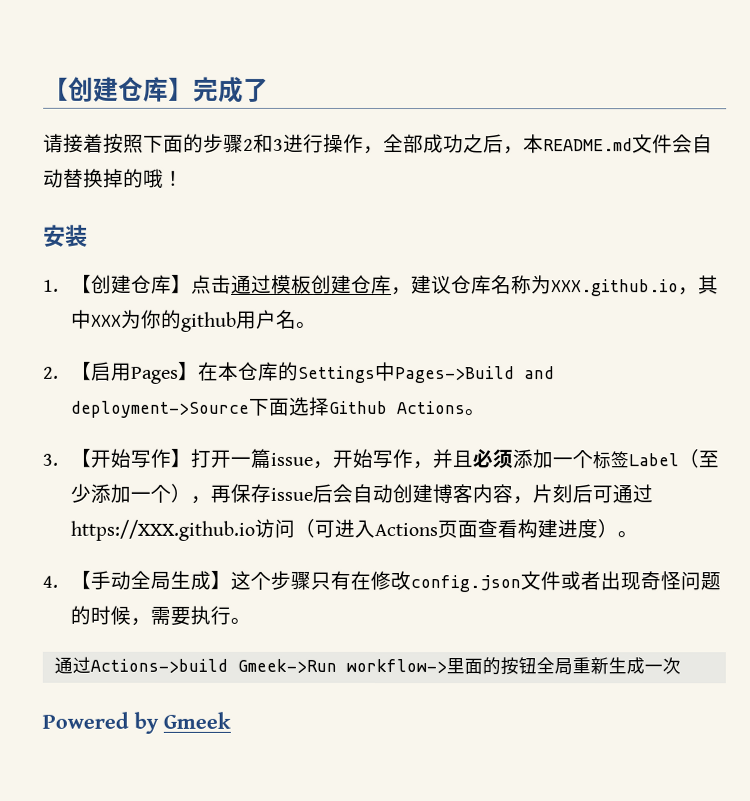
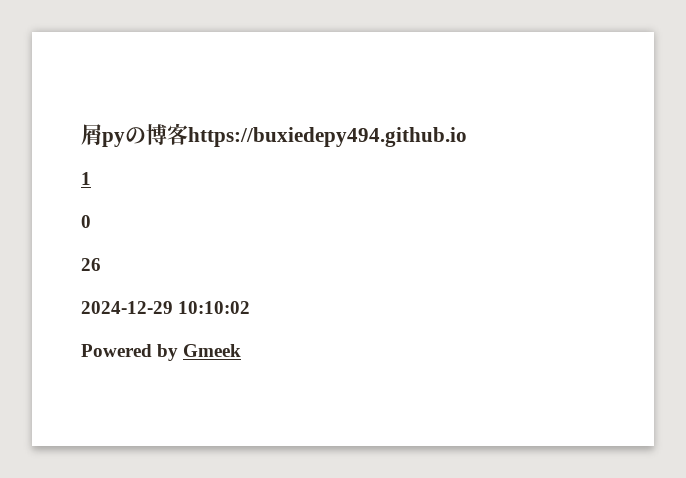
- 【创建仓库】完成了
- 请接着按照下面的步骤2和3进行操作，全部成功之后，本README.md文件会自动替换掉的哦！
- 安装
- 1.【创建仓库】点击通过模板创建仓库，建议仓库名称为XXX.github.io，其中XXX为你的github用户名。
- 2.【启用Pages】在本仓库的Settings中Pages->Build and deployment->Source下面选择Github Actions。
- 3.【开始写作】打开一篇issue，开始写作，并且必须添加一个标签Label（至少添加一个），再保存issue后会自动创建博客内容，片刻后可通过https://XXX.github.io访问（可进入Actions页面查看构建进度）。
- 4.【手动全局生成】这个步骤只有在修改config.json文件或者出现奇怪问题的时候，需要执行。
- 通过Actions->build Gmeek->Run workflow->里面的按钮全局重新生成一次
+ 屑pyの博客https://buxiedepy494.github.io
+ 1
+ 0
+ 26
+ 2024-12-29 10:10:02

